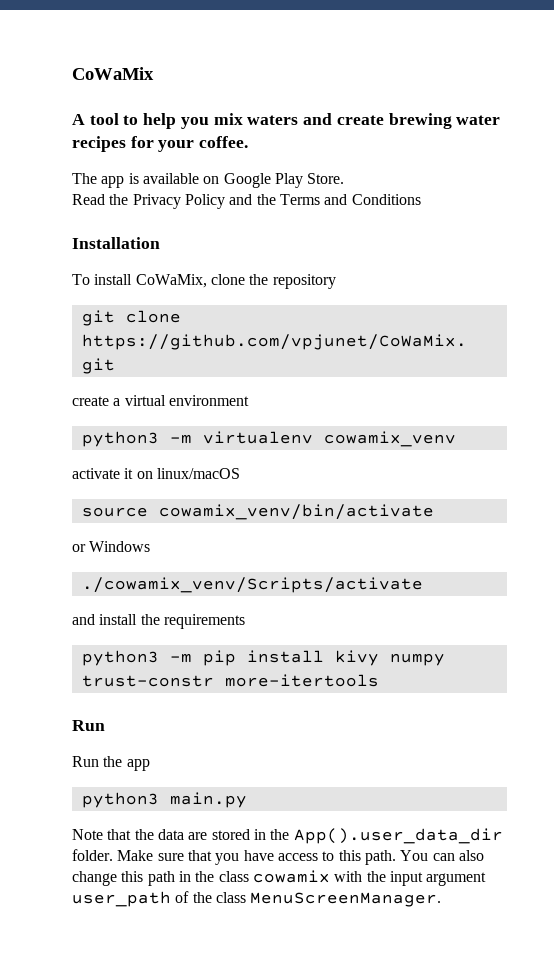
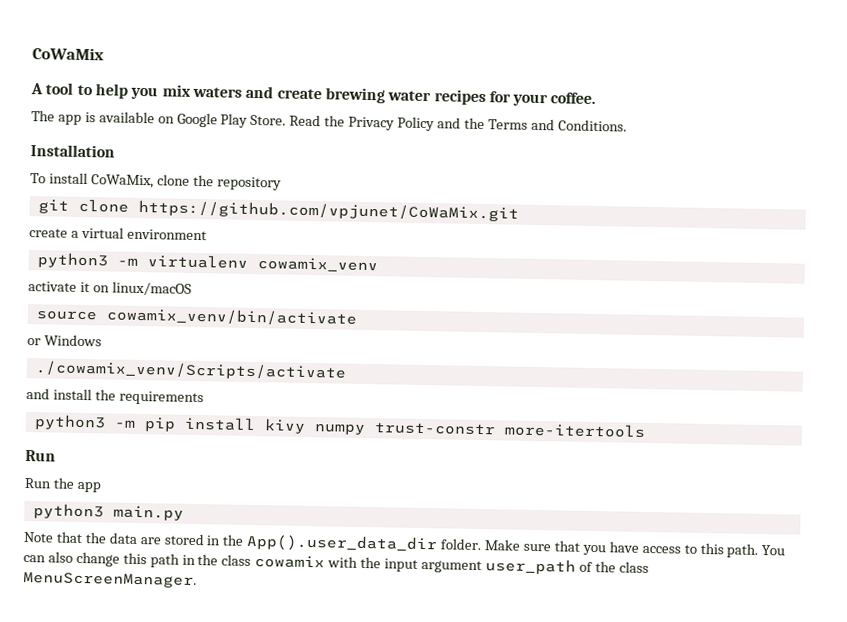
- The app is available on Google Play Store.
- Read the Privacy Policy and the Terms and Conditions
+ The app is available on Google Play Store. Read the Privacy Policy and the Terms and Conditions.

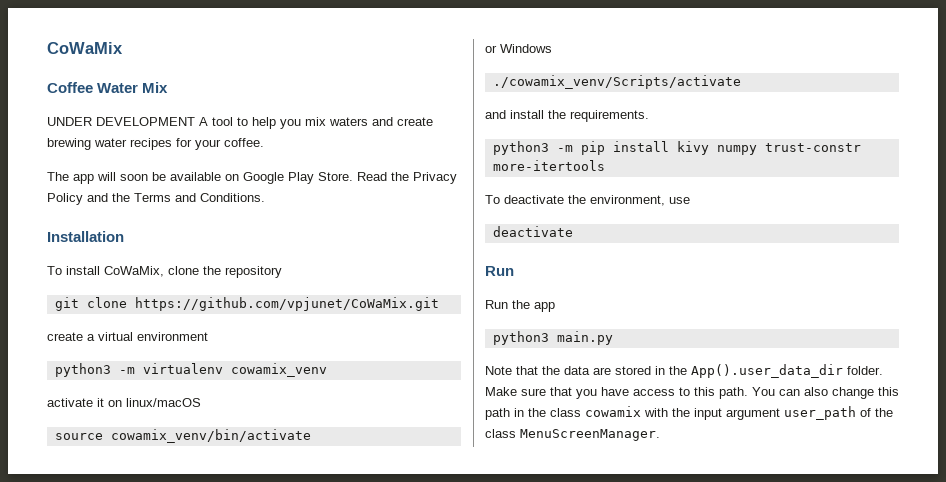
- A tool to help you mix waters and create brewing water recipes for your coffee.
+ Coffee Water Mix
+ UNDER DEVELOPMENT A tool to help you mix waters and create brewing water recipes for your coffee.
- The app is available on Google Play Store.
+ The app will soon be available on Google Play Store.
- and install the requirements
+ and install the requirements.
+ To deactivate the environment, use
+ deactivate

